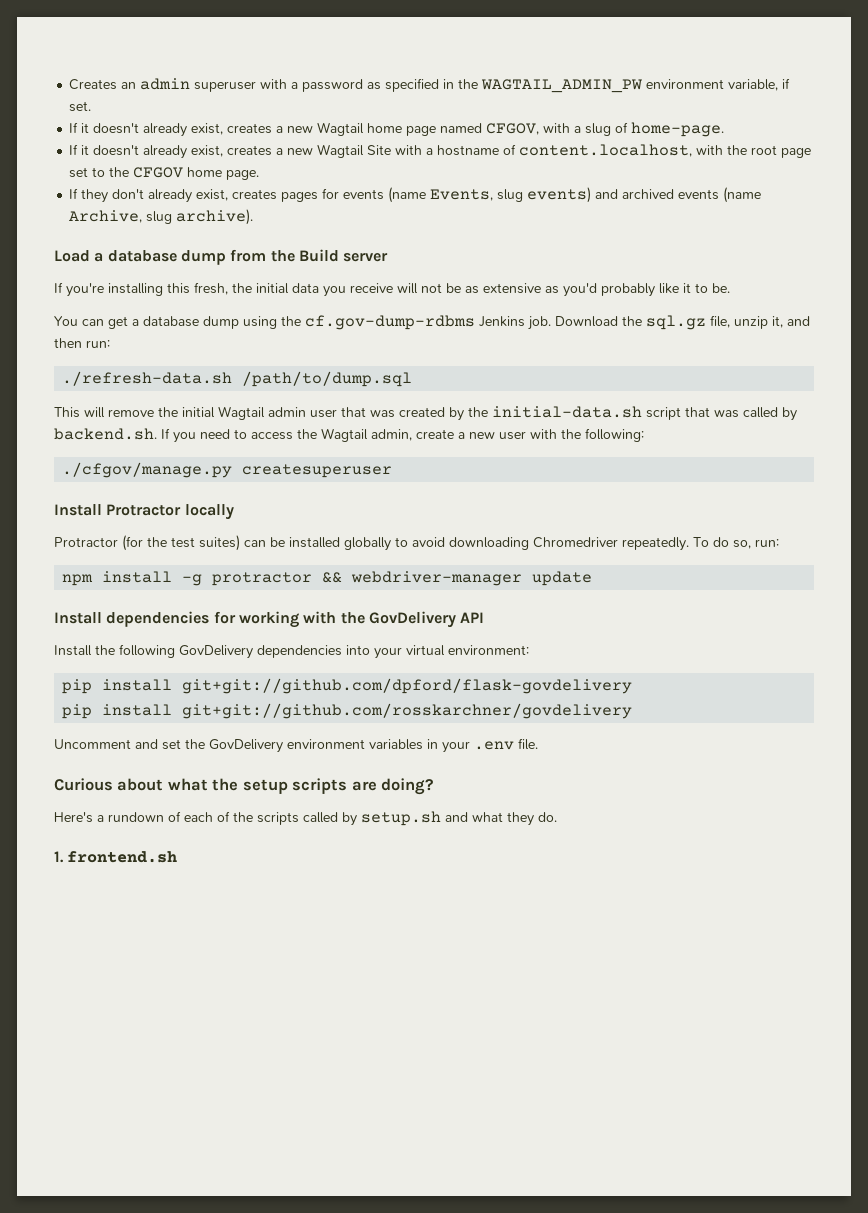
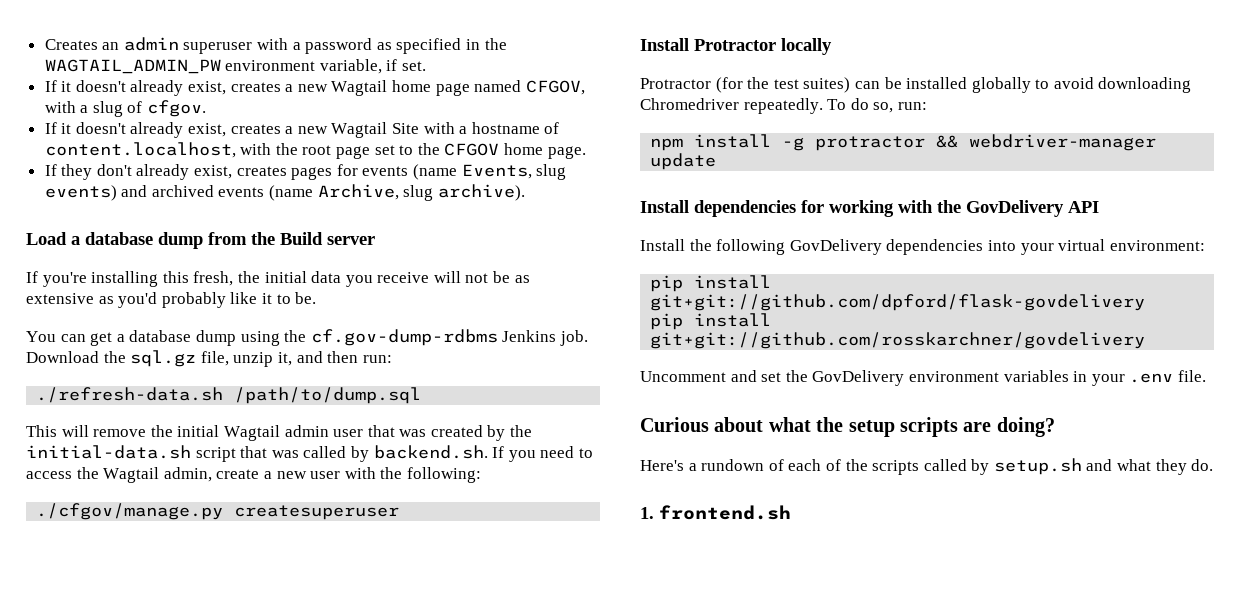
- If it doesn't already exist, creates a new Wagtail home page named CFGOV, with a slug of home-page.
+ If it doesn't already exist, creates a new Wagtail home page named CFGOV, with a slug of cfgov.

